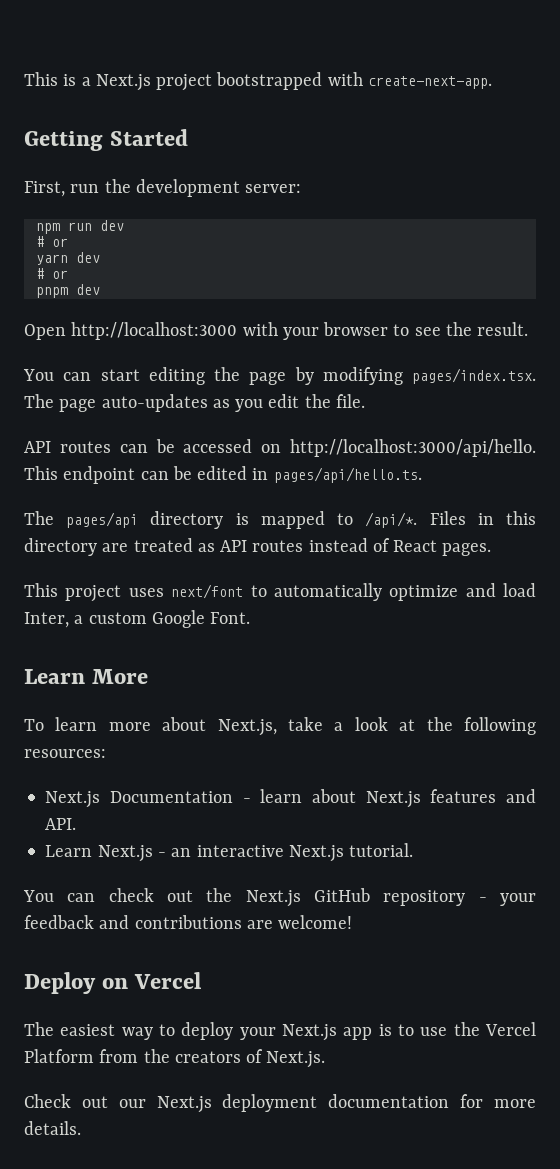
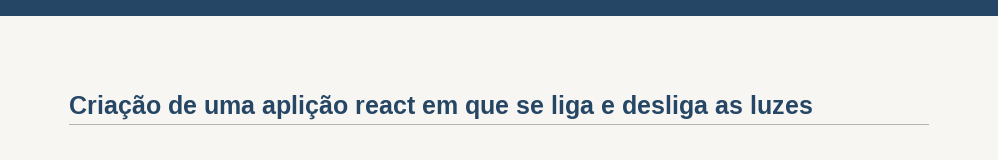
- This is a Next.js project bootstrapped with create-next-app.
- Getting Started
- First, run the development server:
- npm run dev
- # or
- yarn dev
- # or
- pnpm dev
- Open http://localhost:3000 with your browser to see the result.
- You can start editing the page by modifying pages/index.tsx. The page auto-updates as you edit the file.
- API routes can be accessed on http://localhost:3000/api/hello. This endpoint can be edited in pages/api/hello.ts.
- The pages/api directory is mapped to /api/*. Files in this directory are treated as API routes instead of React pages.
- This project uses next/font to automatically optimize and load Inter, a custom Google Font.
- Learn More
- To learn more about Next.js, take a look at the following resources:
- Next.js Documentation - learn about Next.js features and API.
- Learn Next.js - an interactive Next.js tutorial.
- You can check out the Next.js GitHub repository - your feedback and contributions are welcome!
- Deploy on Vercel
- The easiest way to deploy your Next.js app is to use the Vercel Platform from the creators of Next.js.
- Check out our Next.js deployment documentation for more details.
+ Criação de uma aplição react em que se liga e desliga as luzes

